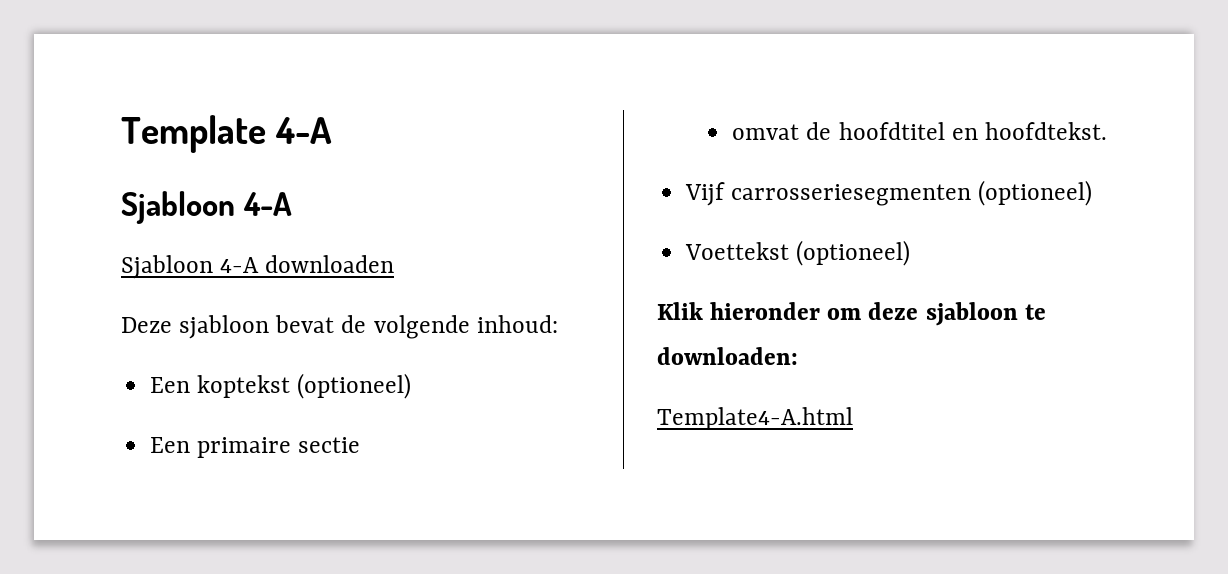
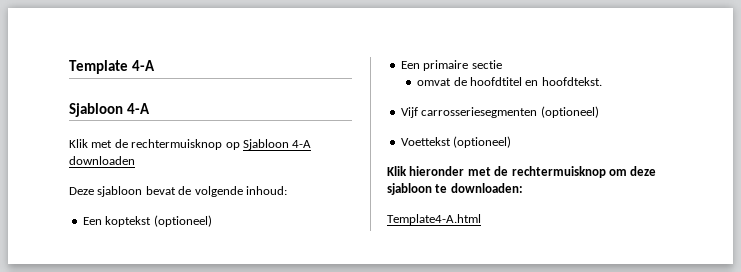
- Sjabloon 4-A downloaden
+ Klik met de rechtermuisknop op Sjabloon 4-A downloaden
- Klik hieronder om deze sjabloon te downloaden:
+ Klik hieronder met de rechtermuisknop om deze sjabloon te downloaden:

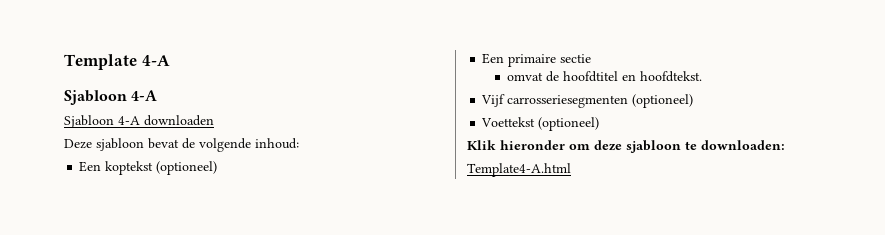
- Klik met de rechtermuisknop op Sjabloon 4-A downloaden
+ Sjabloon 4-A downloaden
- Klik hieronder met de rechtermuisknop om deze sjabloon te downloaden:
+ Klik hieronder om deze sjabloon te downloaden:

